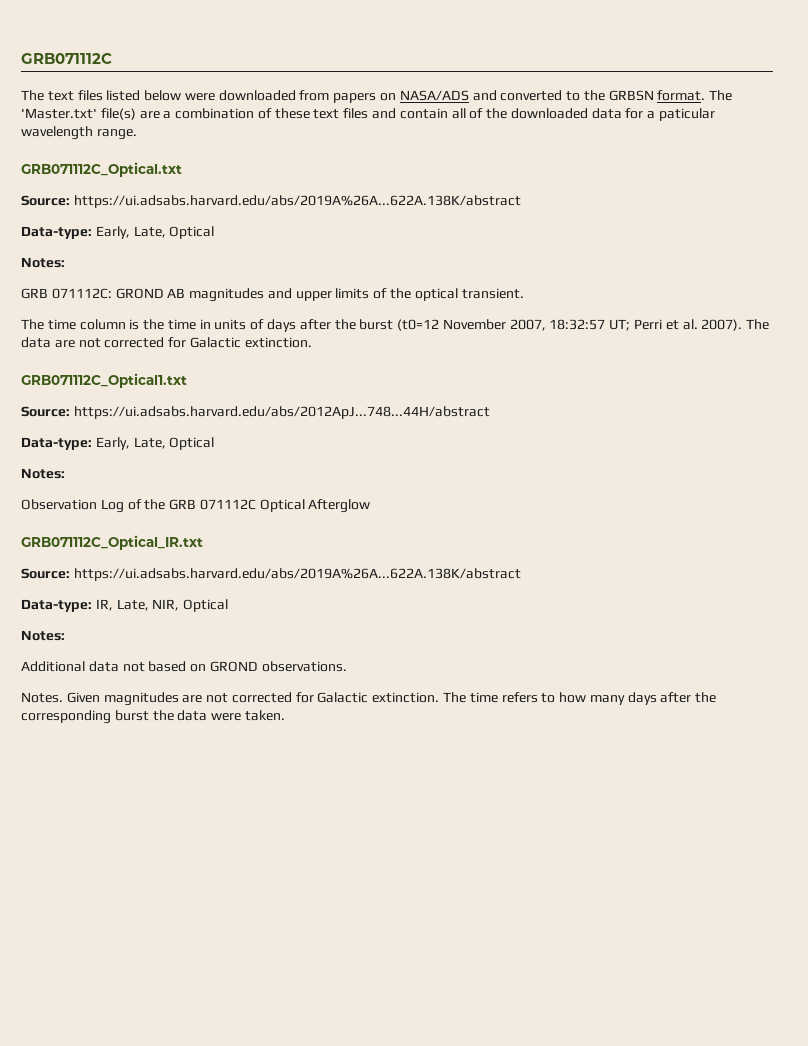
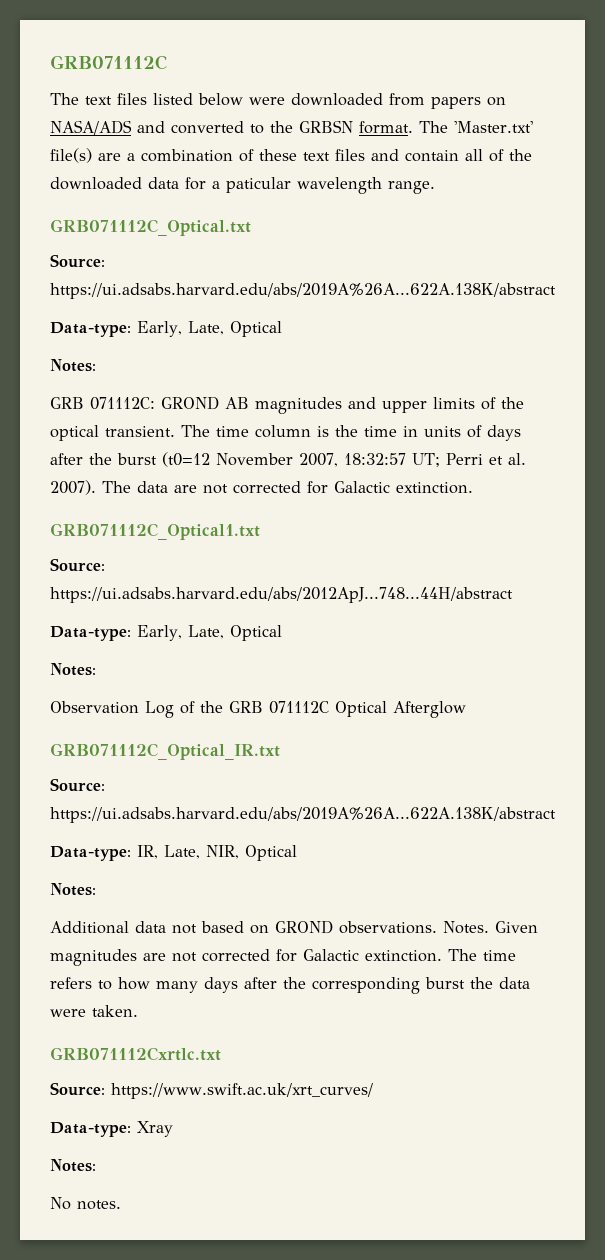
- GRB 071112C: GROND AB magnitudes and upper limits of the optical transient.
- The time column is the time in units of days after the burst (t0=12 November 2007, 18:32:57 UT; Perri et al. 2007).
+ GRB 071112C: GROND AB magnitudes and upper limits of the optical transient. The time column is the time in units of days after the burst (t0=12 November 2007, 18:32:57 UT; Perri et al. 2007).
- Additional data not based on GROND observations.
- Notes.
+ Additional data not based on GROND observations. Notes.
+ GRB071112Cxrtlc.txt
+ Source: https://www.swift.ac.uk/xrt_curves/
+ Data-type: Xray
+ Notes:
+ No notes.

